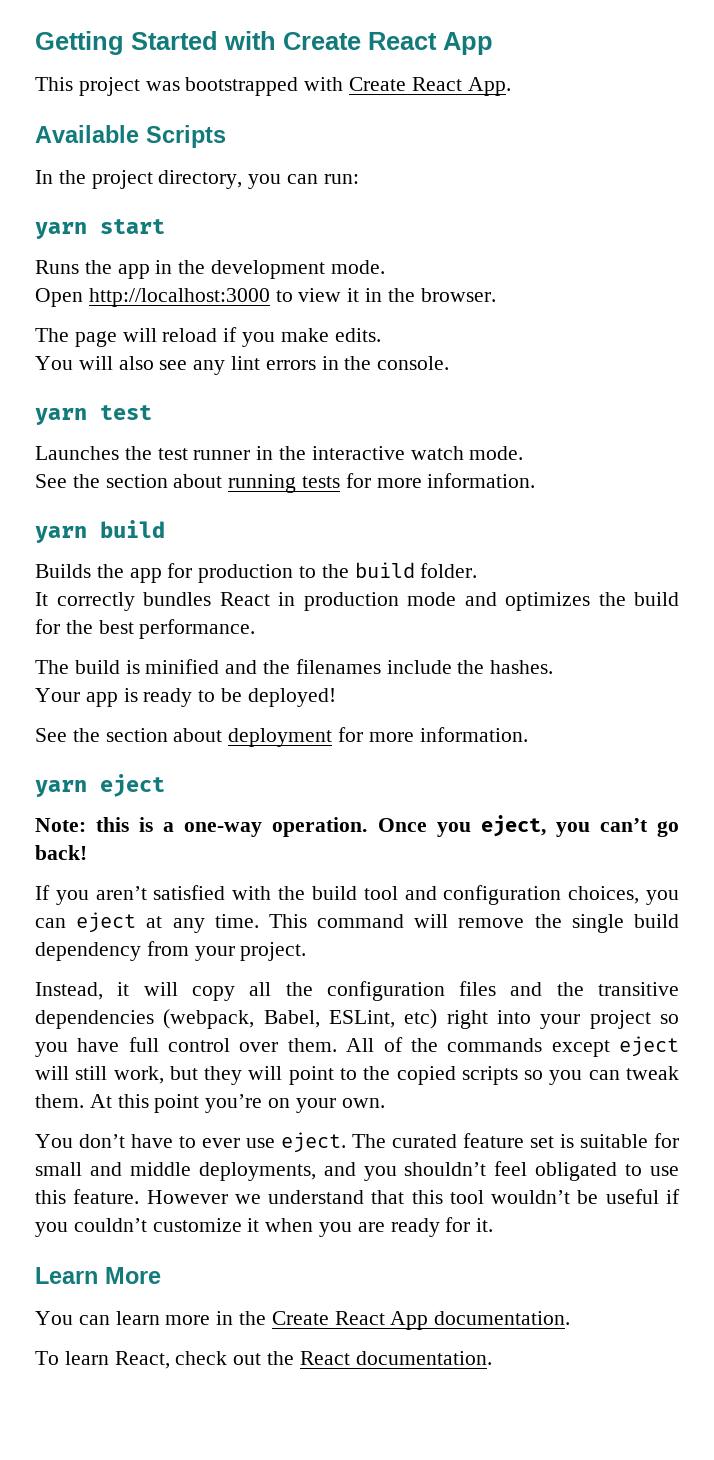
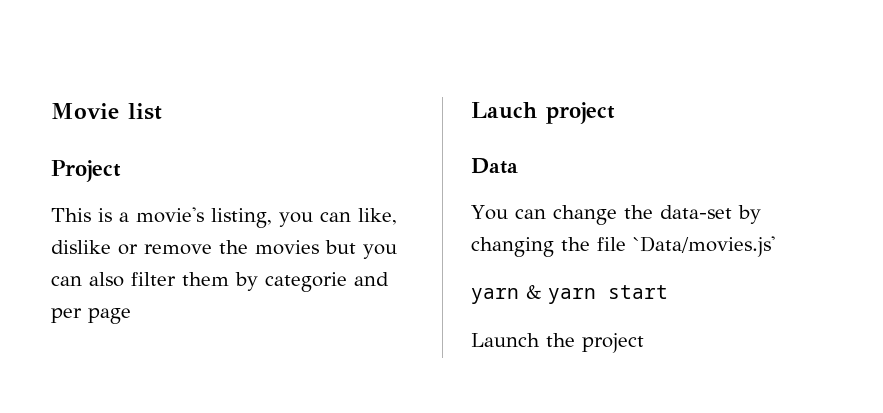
- Getting Started with Create React App
- This project was bootstrapped with Create React App.
- Available Scripts
- In the project directory, you can run:
- yarn start
- Runs the app in the development mode.
- Open http://localhost:3000 to view it in the browser.
- The page will reload if you make edits.
- You will also see any lint errors in the console.
- yarn test
- Launches the test runner in the interactive watch mode.
- See the section about running tests for more information.
- yarn build
- Builds the app for production to the build folder.
- It correctly bundles React in production mode and optimizes the build for the best performance.
- The build is minified and the filenames include the hashes.
- Your app is ready to be deployed!
- See the section about deployment for more information.
- yarn eject
- Note: this is a one-way operation. Once you eject, you can’t go back!
- If you aren’t satisfied with the build tool and configuration choices, you can eject at any time. This command will remove the single build dependency from your project.
- Instead, it will copy all the configuration files and the transitive dependencies (webpack, Babel, ESLint, etc) right into your project so you have full control over them. All of the commands except eject will still work, but they will point to the copied scripts so you can tweak them. At this point you’re on your own.
- You don’t have to ever use eject. The curated feature set is suitable for small and middle deployments, and you shouldn’t feel obligated to use this feature. However we understand that this tool wouldn’t be useful if you couldn’t customize it when you are ready for it.
- Learn More
- You can learn more in the Create React App documentation.
- To learn React, check out the React documentation.
+ Movie list
+ Project
+ This is a movie's listing, you can like, dislike or remove the movies but you can also filter them by categorie and per page
+ Lauch project
+ Data
+ You can change the data-set by changing the file `Data/movies.js'
+ yarn & yarn start
+ Launch the project

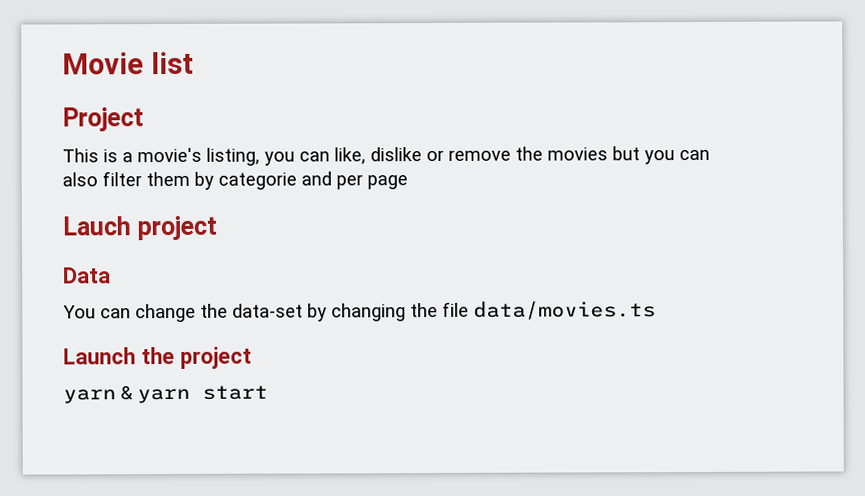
- You can change the data-set by changing the file `Data/movies.js'
+ You can change the data-set by changing the file data/movies.ts
+ Launch the project
- Launch the project

